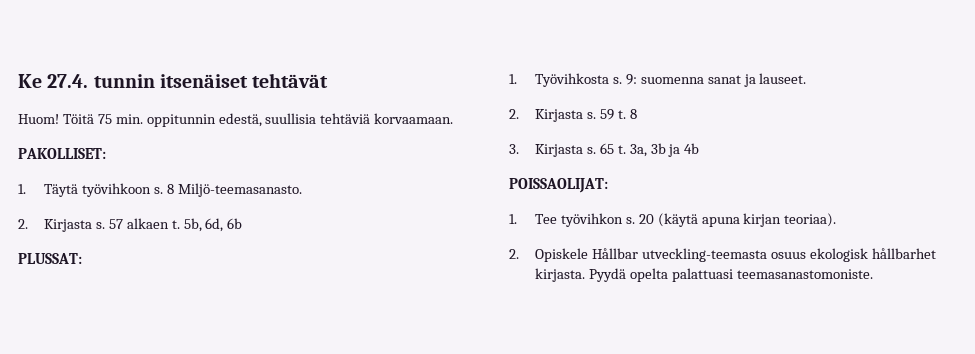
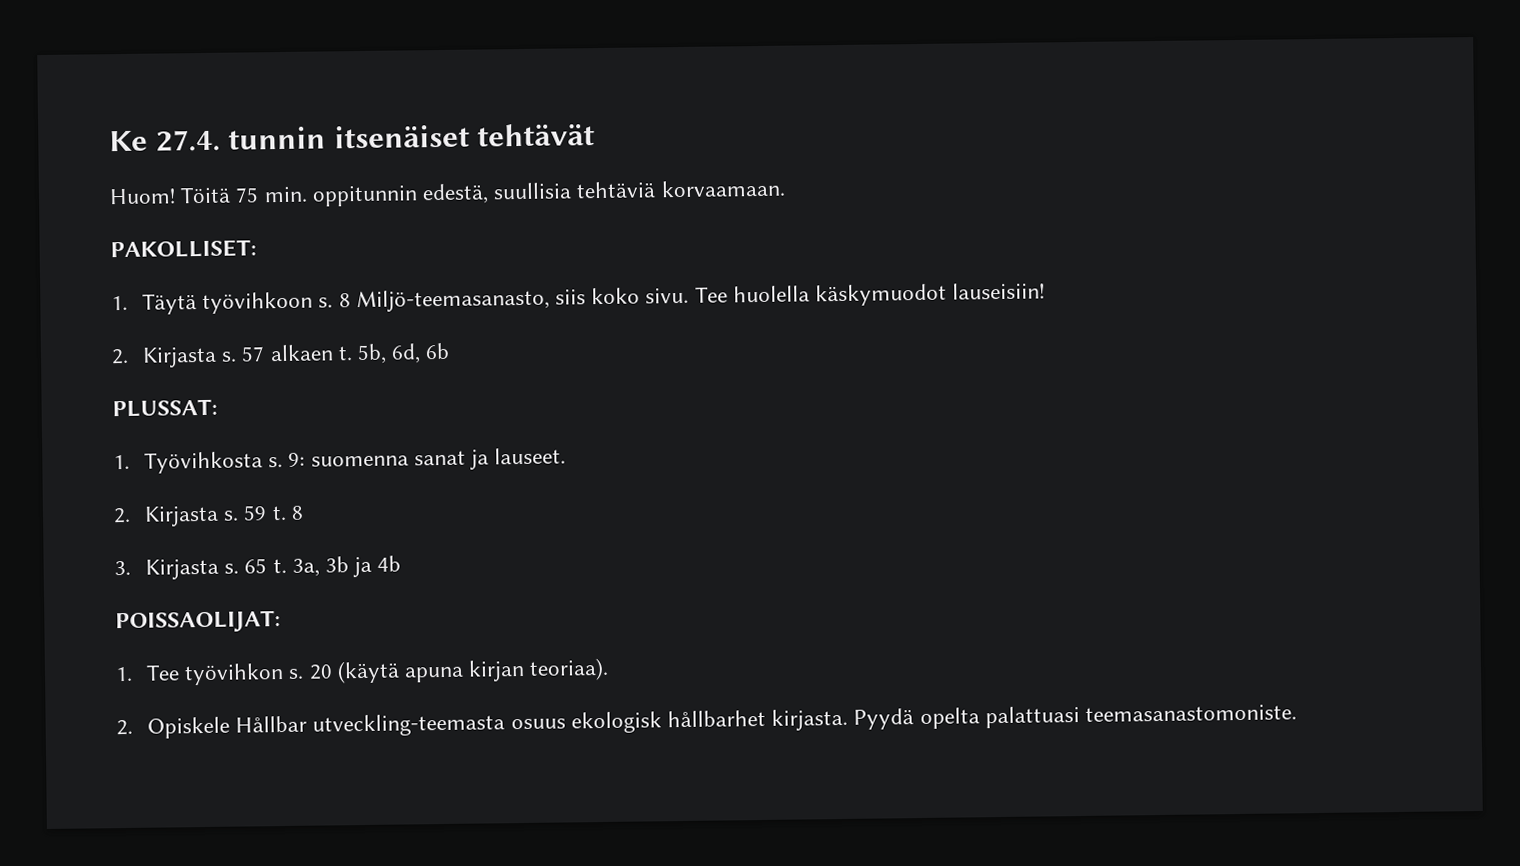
- 8 Miljö-teemasanasto.
+ 8 Miljö-teemasanasto, siis koko sivu. Tee huolella käskymuodot lauseisiin!

